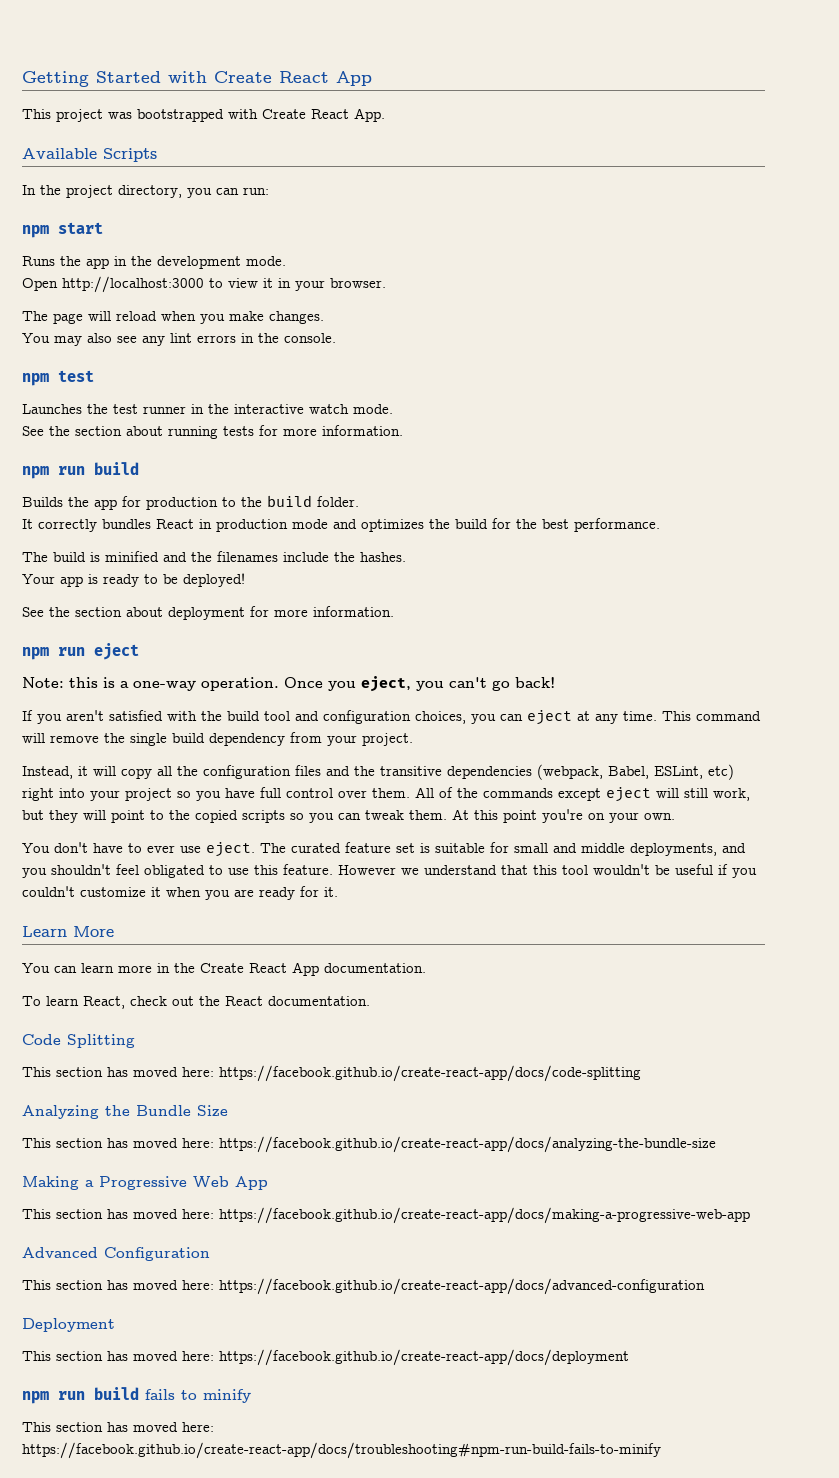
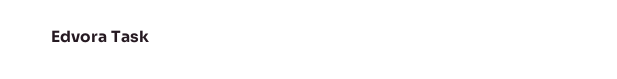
- Getting Started with Create React App
- This project was bootstrapped with Create React App.
- Available Scripts
- In the project directory, you can run:
- npm start
- Runs the app in the development mode.
- Open http://localhost:3000 to view it in your browser.
- The page will reload when you make changes.
- You may also see any lint errors in the console.
- npm test
- Launches the test runner in the interactive watch mode.
- See the section about running tests for more information.
- npm run build
- Builds the app for production to the build folder.
- It correctly bundles React in production mode and optimizes the build for the best performance.
- The build is minified and the filenames include the hashes.
- Your app is ready to be deployed!
- See the section about deployment for more information.
- npm run eject
- Note: this is a one-way operation. Once you eject, you can't go back!
- If you aren't satisfied with the build tool and configuration choices, you can eject at any time. This command will remove the single build dependency from your project.
- Instead, it will copy all the configuration files and the transitive dependencies (webpack, Babel, ESLint, etc) right into your project so you have full control over them. All of the commands except eject will still work, but they will point to the copied scripts so you can tweak them. At this point you're on your own.
- You don't have to ever use eject. The curated feature set is suitable for small and middle deployments, and you shouldn't feel obligated to use this feature. However we understand that this tool wouldn't be useful if you couldn't customize it when you are ready for it.
- Learn More
- You can learn more in the Create React App documentation.
- To learn React, check out the React documentation.
- Code Splitting
- This section has moved here: https://facebook.github.io/create-react-app/docs/code-splitting
- Analyzing the Bundle Size
- This section has moved here: https://facebook.github.io/create-react-app/docs/analyzing-the-bundle-size
- Making a Progressive Web App
- This section has moved here: https://facebook.github.io/create-react-app/docs/making-a-progressive-web-app
- Advanced Configuration
- This section has moved here: https://facebook.github.io/create-react-app/docs/advanced-configuration
- Deployment
- This section has moved here: https://facebook.github.io/create-react-app/docs/deployment
- npm run build fails to minify
- This section has moved here: https://facebook.github.io/create-react-app/docs/troubleshooting#npm-run-build-fails-to-minify
+ Edvora Task

